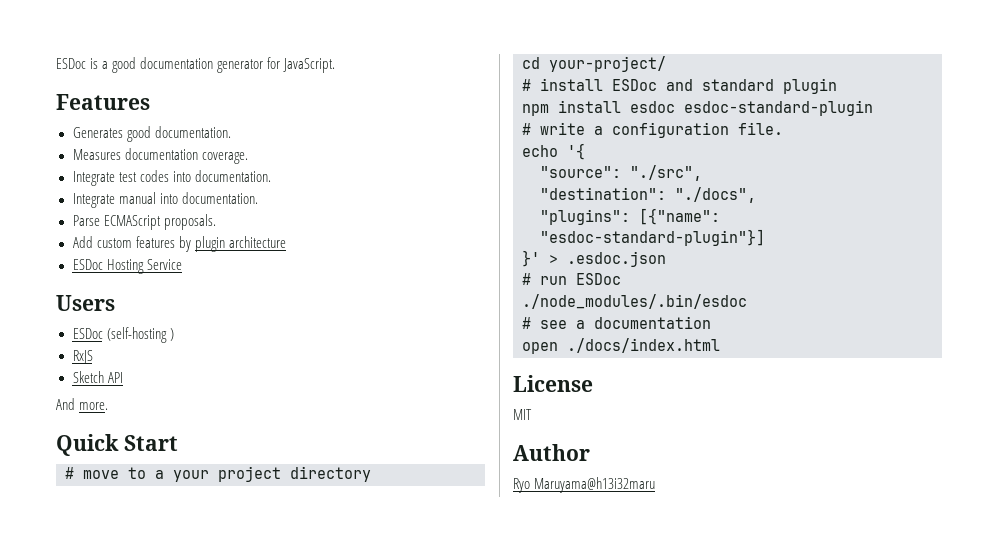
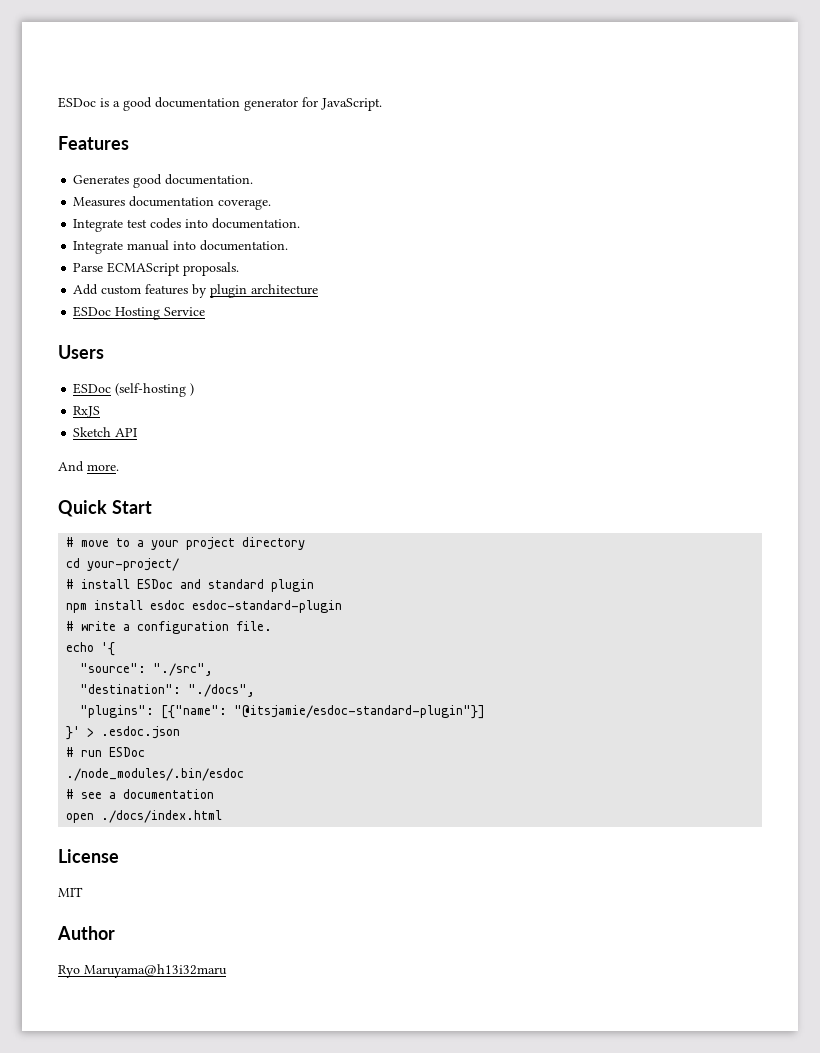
- "plugins": [{"name": "esdoc-standard-plugin"}]
+ "plugins": [{"name": "@itsjamie/esdoc-standard-plugin"}]

